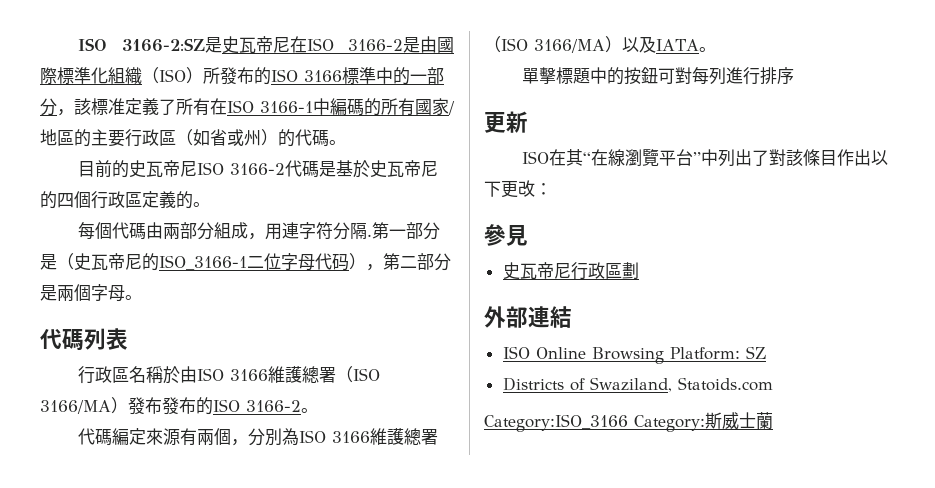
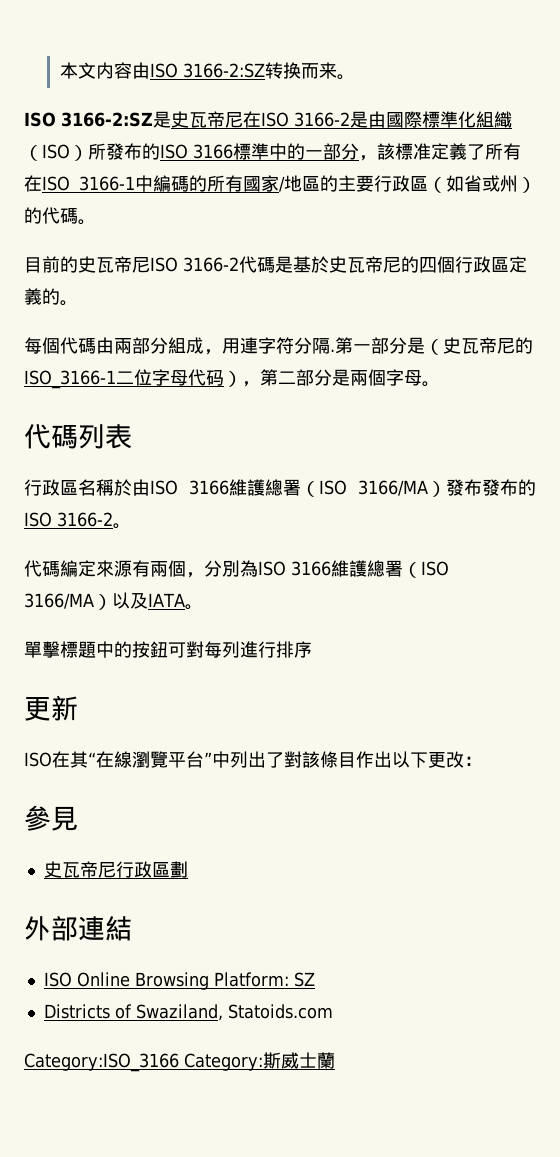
+ 本文内容由ISO 3166-2:SZ转换而来。

